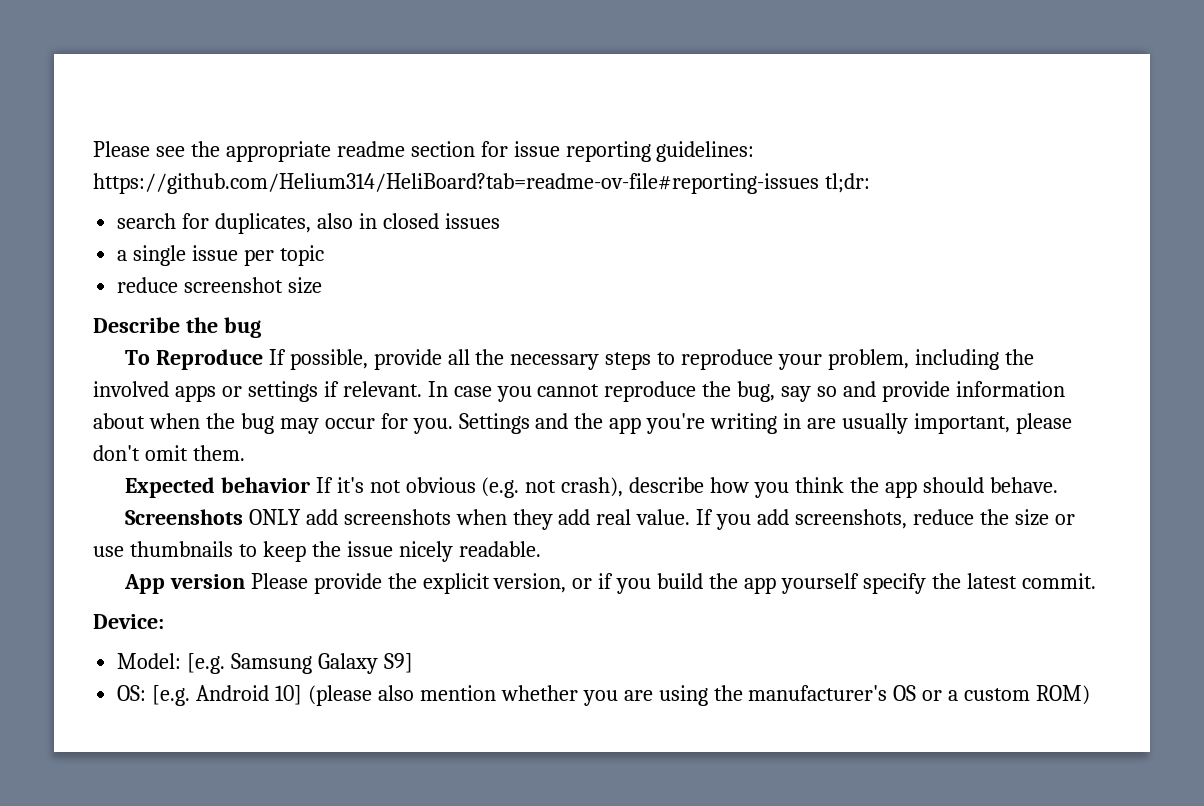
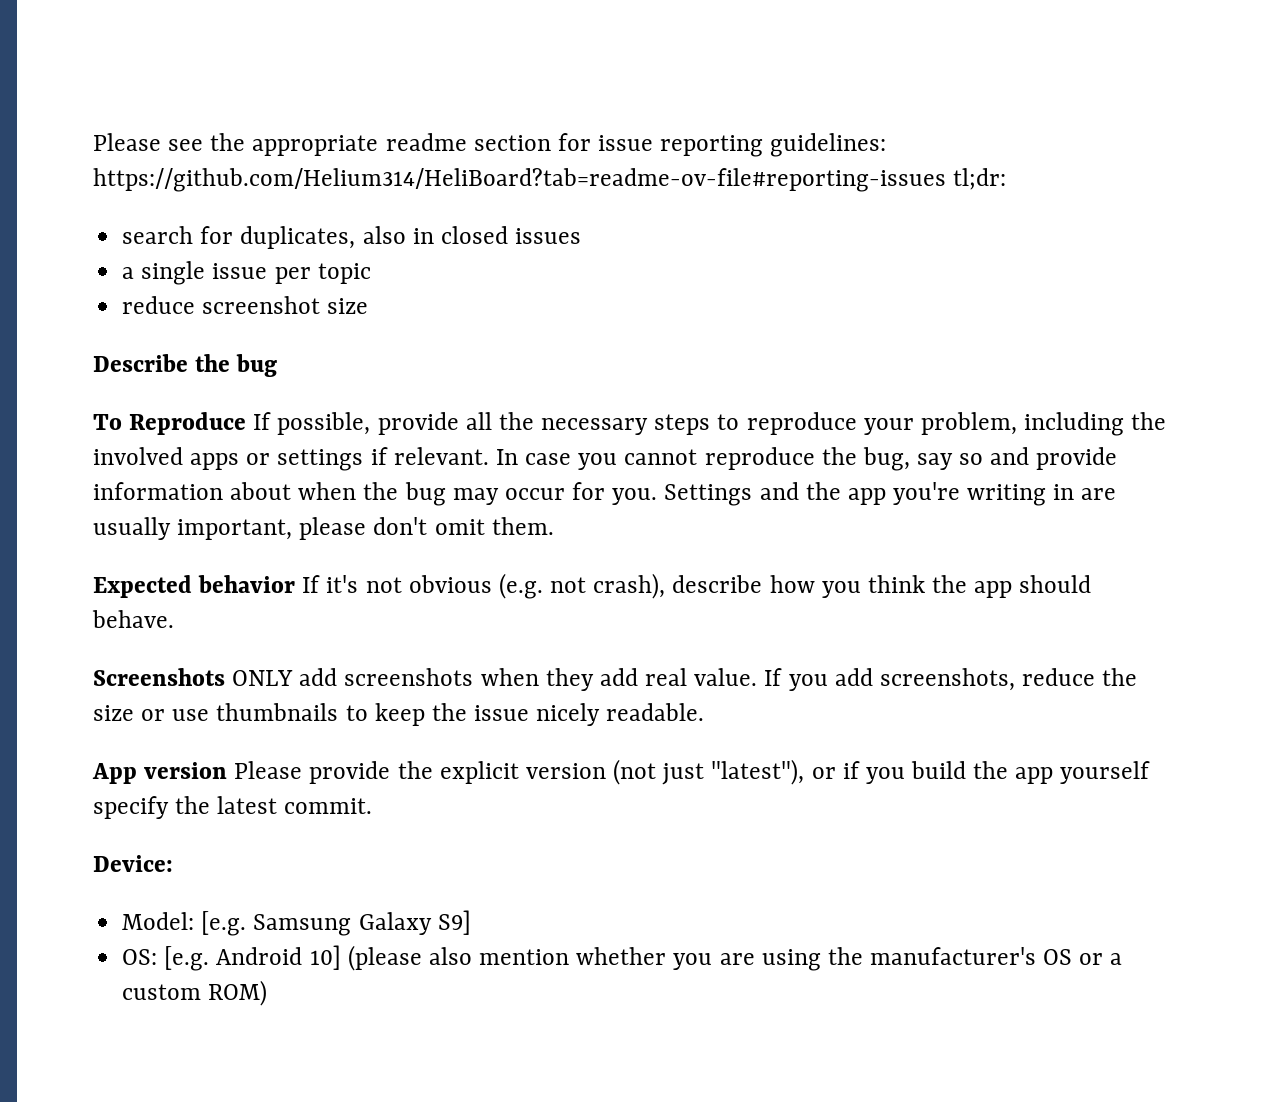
- App version Please provide the explicit version, or if you build the app yourself specify the latest commit.
+ App version Please provide the explicit version (not just "latest"), or if you build the app yourself specify the latest commit.

